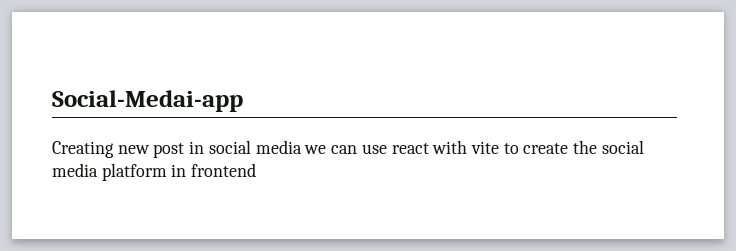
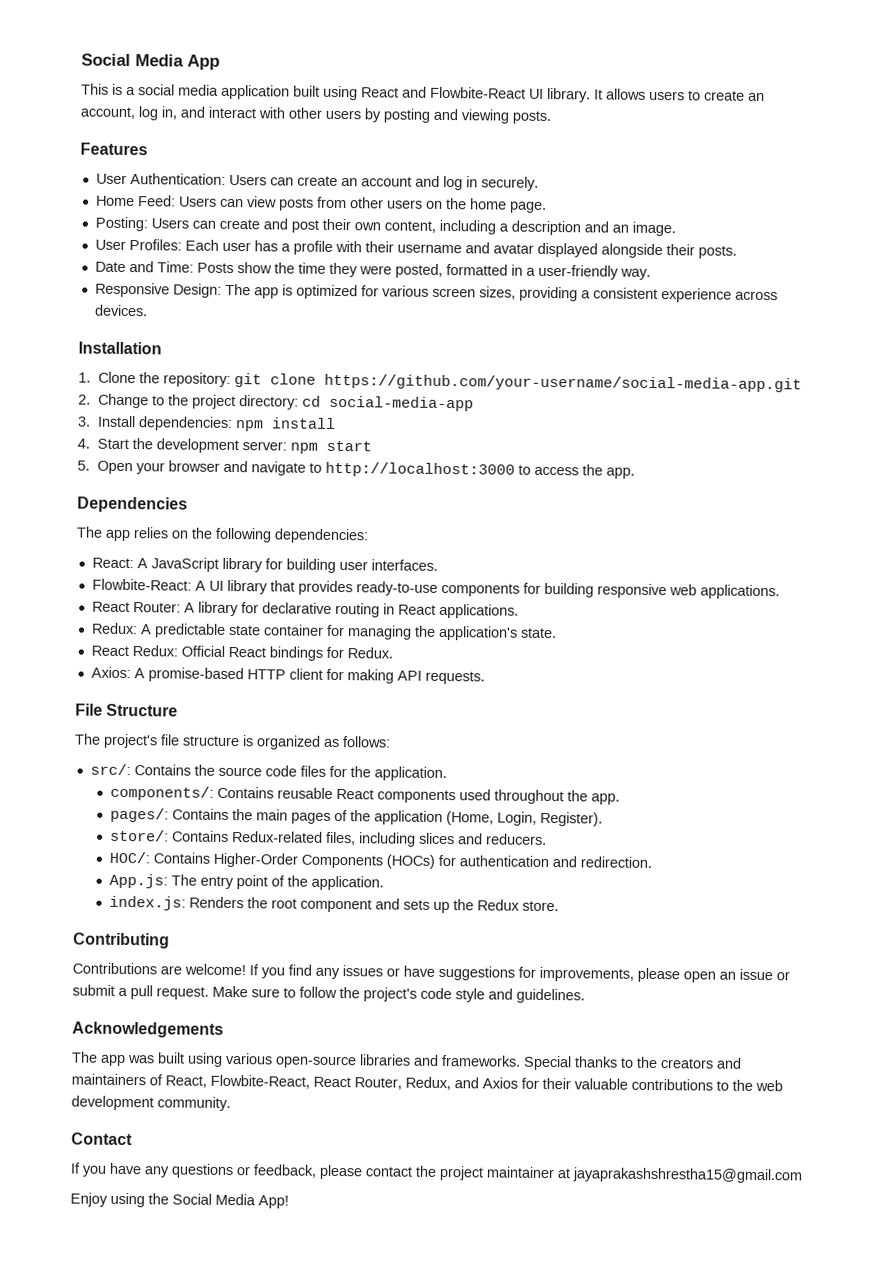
- Social-Medai-app
- Creating new post in social media we can use react with vite to create the social media platform in frontend
+ Social Media App
+ This is a social media application built using React and Flowbite-React UI library. It allows users to create an account, log in, and interact with other users by posting and viewing posts.
+ Features
+ User Authentication: Users can create an account and log in securely.
+ Home Feed: Users can view posts from other users on the home page.
+ Posting: Users can create and post their own content, including a description and an image.
+ User Profiles: Each user has a profile with their username and avatar displayed alongside their posts.
+ Date and Time: Posts show the time they were posted, formatted in a user-friendly way.
+ Responsive Design: The app is optimized for various screen sizes, providing a consistent experience across devices.
+ Installation
+ 1. Clone the repository: git clone https://github.com/your-username/social-media-app.git
+ 2. Change to the project directory: cd social-media-app
+ 3. Install dependencies: npm install
+ 4. Start the development server: npm start
+ 5. Open your browser and navigate to http://localhost:3000 to access the app.
+ Dependencies
+ The app relies on the following dependencies:
+ React: A JavaScript library for building user interfaces.
+ Flowbite-React: A UI library that provides ready-to-use components for building responsive web applications.
+ React Router: A library for declarative routing in React applications.
+ Redux: A predictable state container for managing the application's state.
+ React Redux: Official React bindings for Redux.
+ Axios: A promise-based HTTP client for making API requests.
+ File Structure
+ The project's file structure is organized as follows:
+ src/: Contains the source code files for the application.
+ components/: Contains reusable React components used throughout the app.
+ pages/: Contains the main pages of the application (Home, Login, Register).
+ store/: Contains Redux-related files, including slices and reducers.
+ HOC/: Contains Higher-Order Components (HOCs) for authentication and redirection.
+ App.js: The entry point of the application.
+ index.js: Renders the root component and sets up the Redux store.
+ Contributing
+ Contributions are welcome! If you find any issues or have suggestions for improvements, please open an issue or submit a pull request. Make sure to follow the project's code style and guidelines.
+ Acknowledgements
+ The app was built using various open-source libraries and frameworks. Special thanks to the creators and maintainers of React, Flowbite-React, React Router, Redux, and Axios for their valuable contributions to the web development community.
+ Contact
+ If you have any questions or feedback, please contact the project maintainer at jayaprakashshrestha15@gmail.com
+ Enjoy using the Social Media App!

